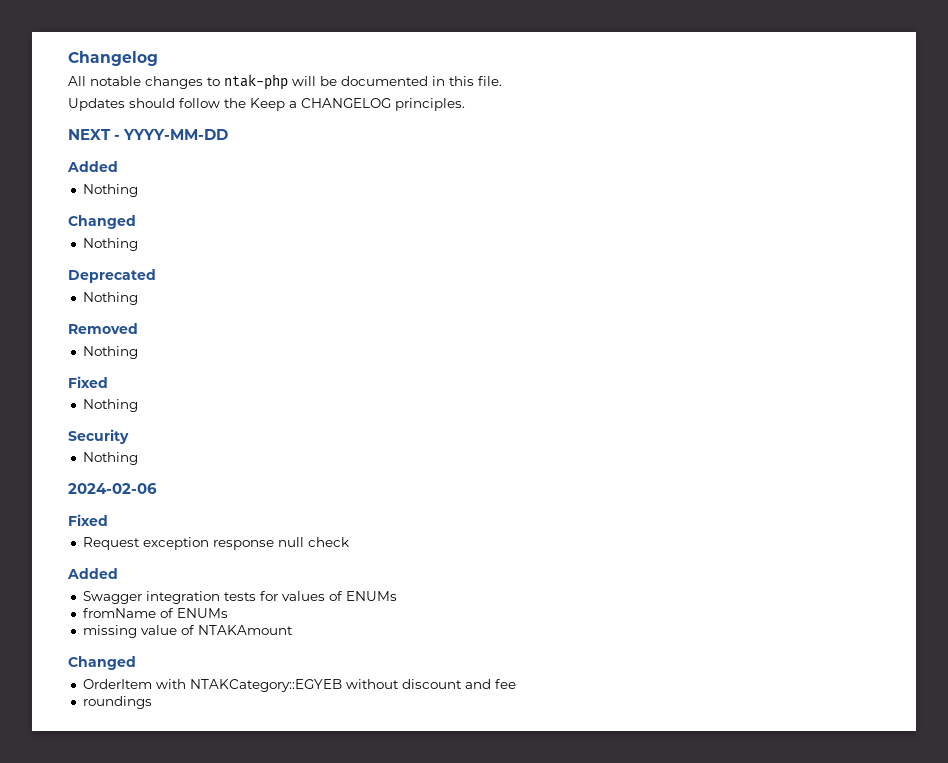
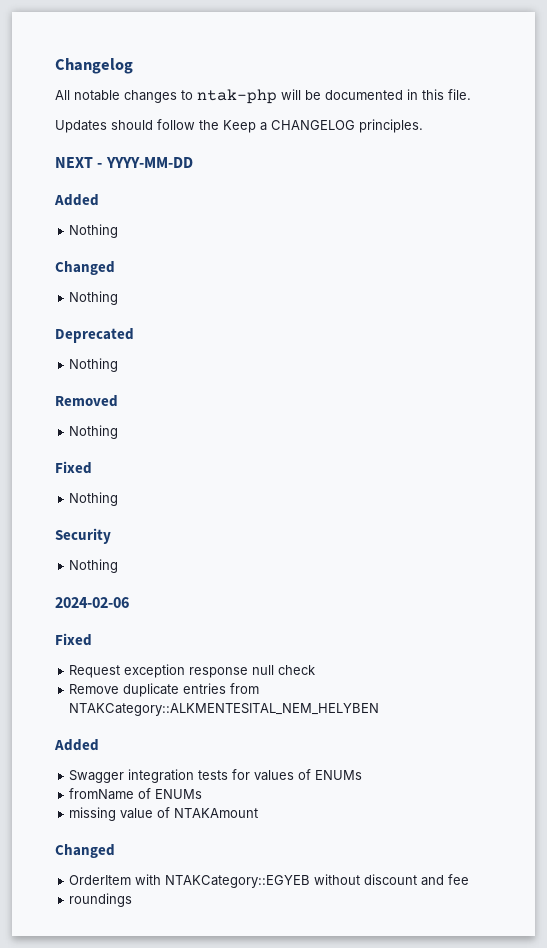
+ Remove duplicate entries from NTAKCategory::ALKMENTESITAL_NEM_HELYBEN

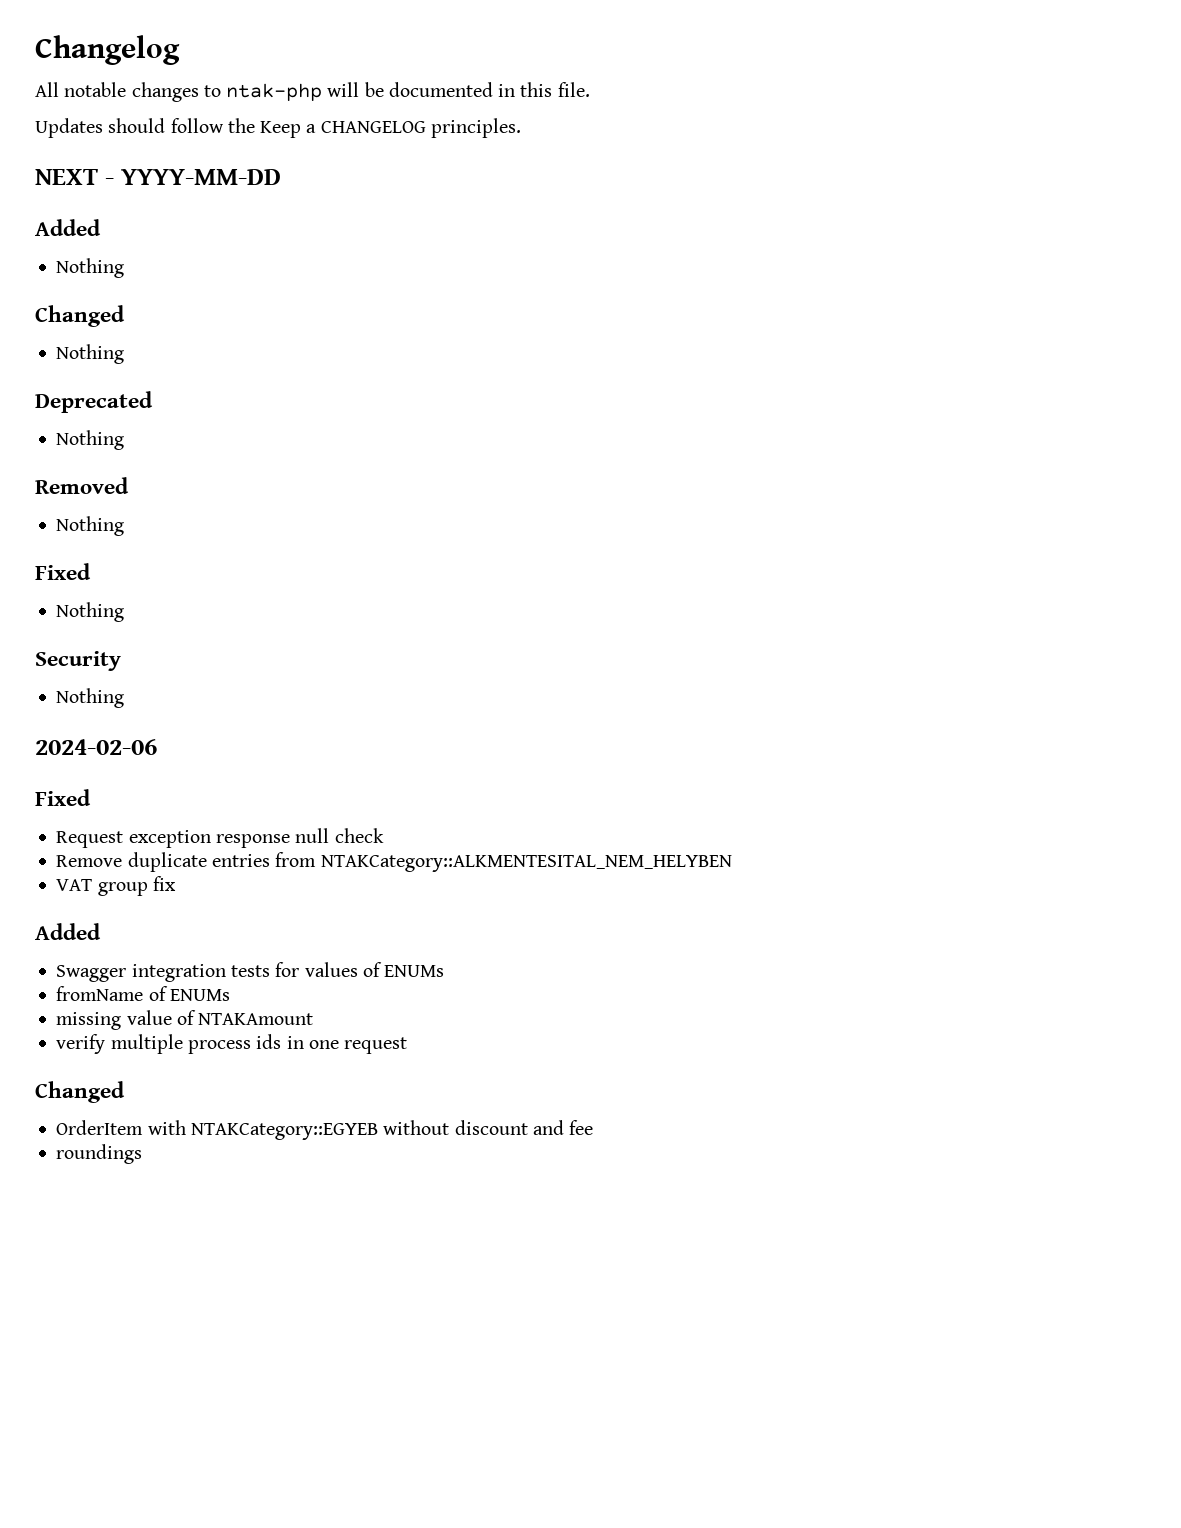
+ VAT group fix
+ verify multiple process ids in one request

